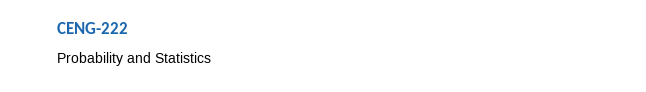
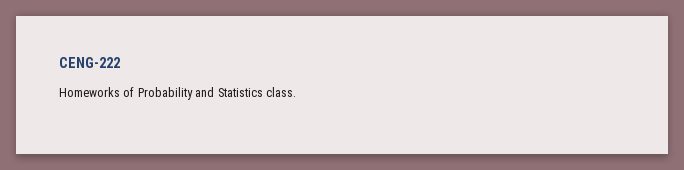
- Probability and Statistics
+ Homeworks of Probability and Statistics class.

